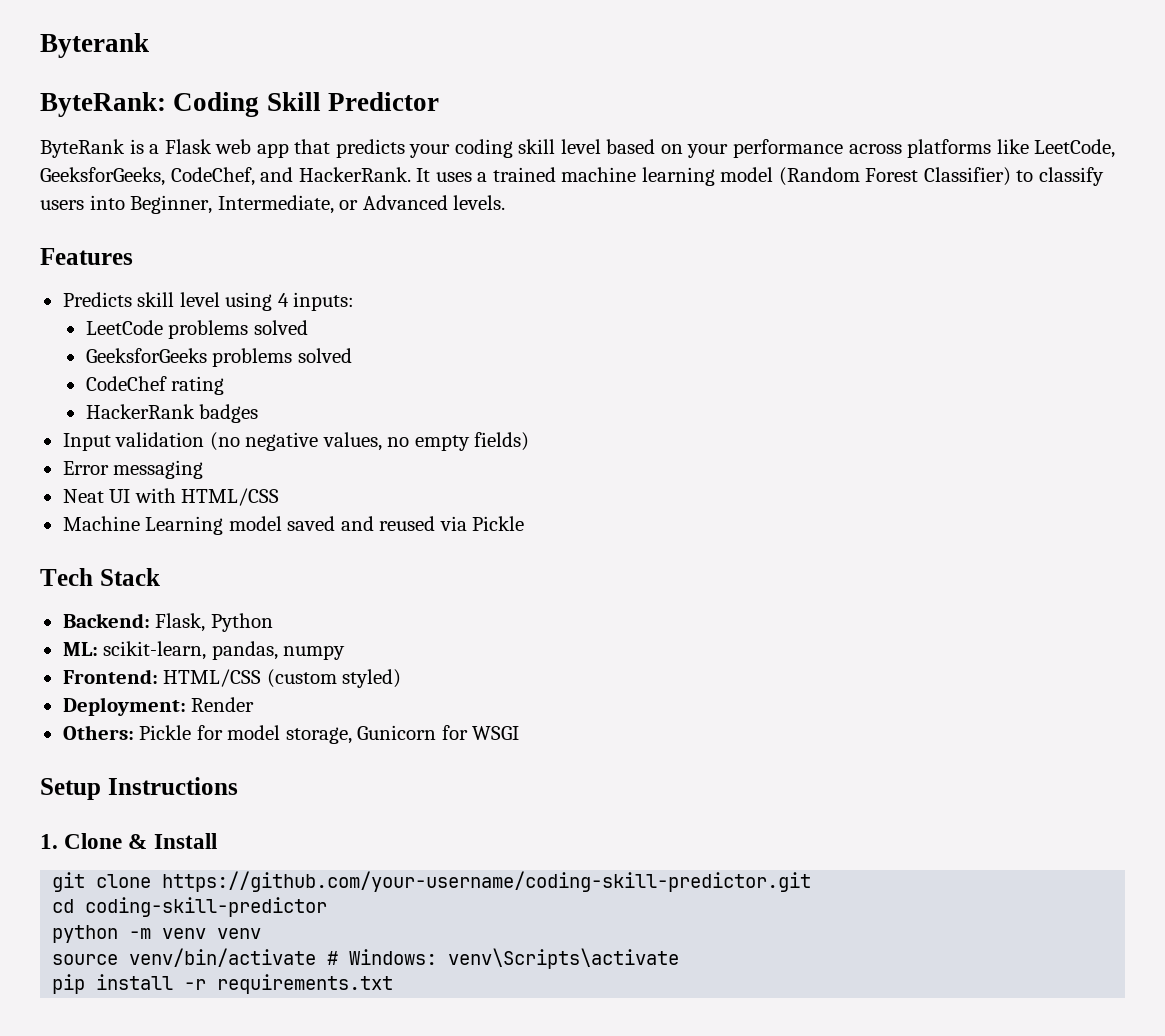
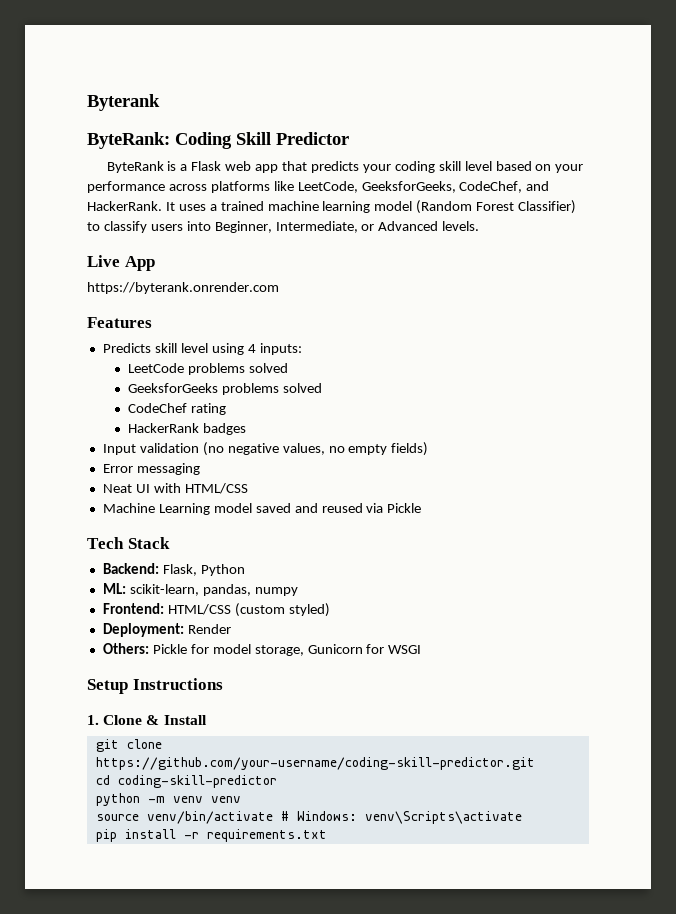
+ Live App
+ https://byterank.onrender.com

